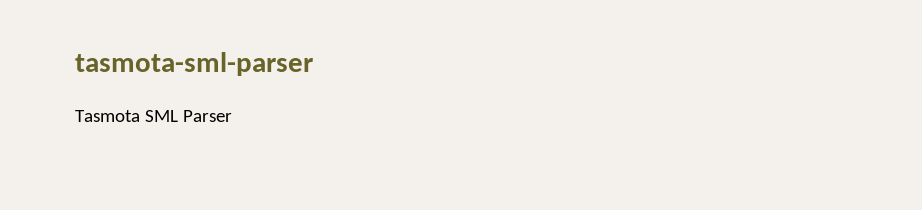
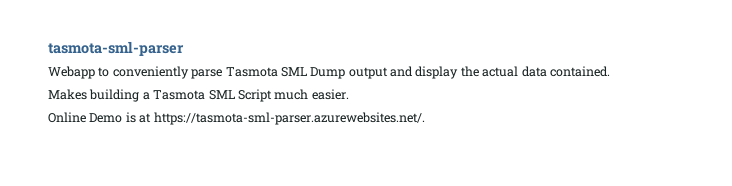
- Tasmota SML Parser
+ Webapp to conveniently parse Tasmota SML Dump output and display the actual data contained.
+ Makes building a Tasmota SML Script much easier.
+ Online Demo is at https://tasmota-sml-parser.azurewebsites.net/.

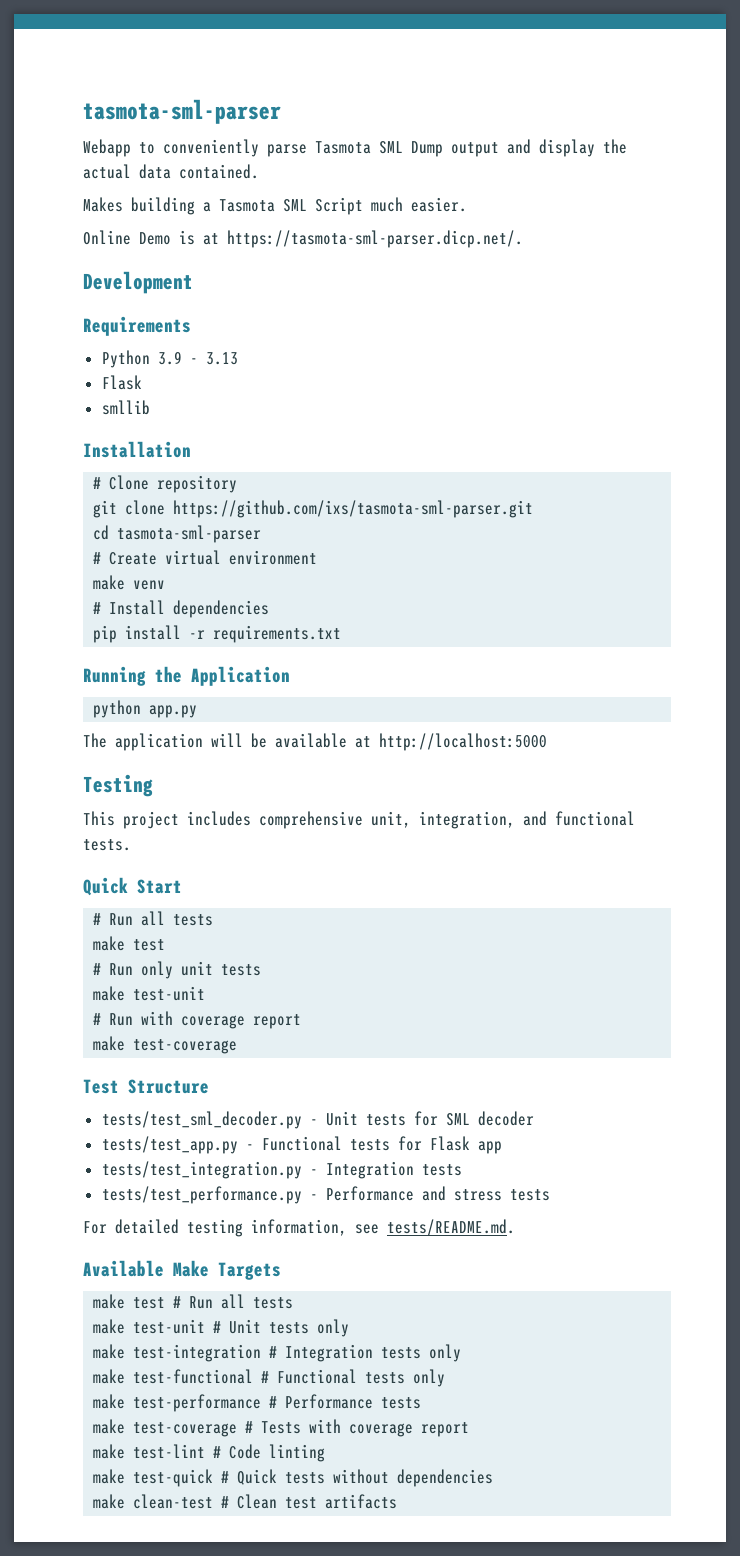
- Online Demo is at https://tasmota-sml-parser.azurewebsites.net/.
+ Online Demo is at https://tasmota-sml-parser.dicp.net/.
+ Development
+ Requirements
+ Python 3.9 - 3.13
+ Flask
+ smllib
+ Installation
+ # Clone repository
+ git clone https://github.com/ixs/tasmota-sml-parser.git
+ cd tasmota-sml-parser
+ # Create virtual environment
+ make venv
+ # Install dependencies
+ pip install -r requirements.txt
+ Running the Application
+ python app.py
+ The application will be available at http://localhost:5000
+ Testing
+ This project includes comprehensive unit, integration, and functional tests.
+ Quick Start
+ # Run all tests
+ make test
+ # Run only unit tests
+ make test-unit
+ # Run with coverage report
+ make test-coverage
+ Test Structure
+ tests/test_sml_decoder.py - Unit tests for SML decoder
+ tests/test_app.py - Functional tests for Flask app
+ tests/test_integration.py - Integration tests
+ tests/test_performance.py - Performance and stress tests
+ For detailed testing information, see tests/README.md.
+ Available Make Targets
+ make test # Run all tests
+ make test-unit # Unit tests only
+ make test-integration # Integration tests only
+ make test-functional # Functional tests only
+ make test-performance # Performance tests
+ make test-coverage # Tests with coverage report
+ make test-lint # Code linting
+ make test-quick # Quick tests without dependencies
+ make clean-test # Clean test artifacts

